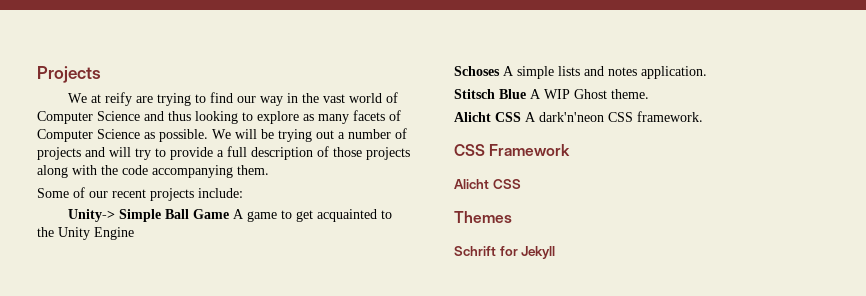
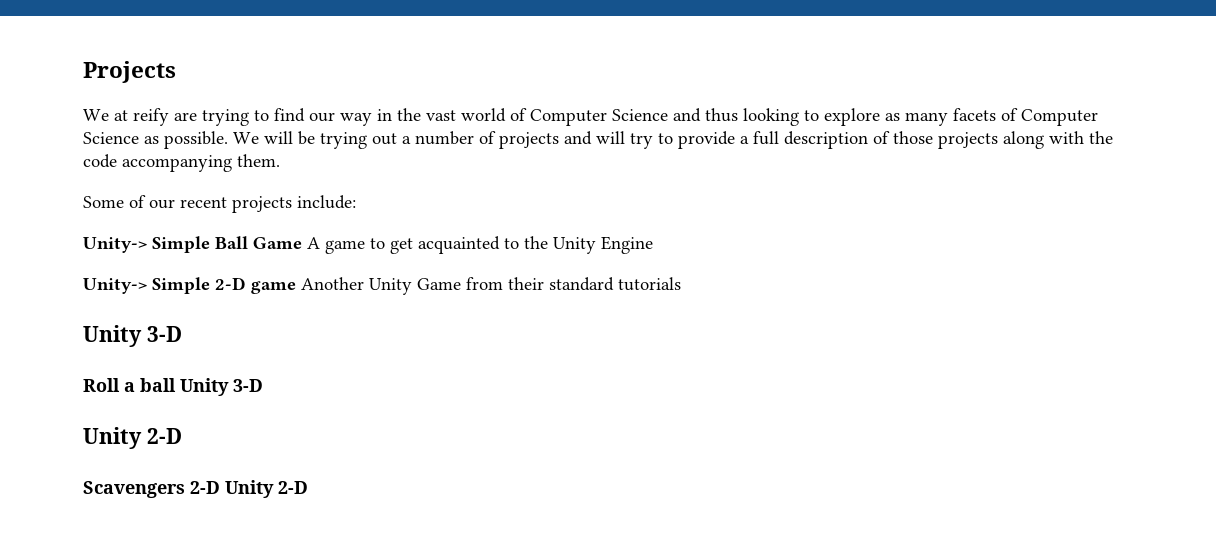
- Schoses A simple lists and notes application.
- Stitsch Blue A WIP Ghost theme.
- Alicht CSS A dark'n'neon CSS framework.
- CSS Framework
- Alicht CSS
- Themes
- Schrift for Jekyll
+ Unity-> Simple 2-D game Another Unity Game from their standard tutorials
+ Unity 3-D
+ Roll a ball Unity 3-D
+ Unity 2-D
+ Scavengers 2-D Unity 2-D

